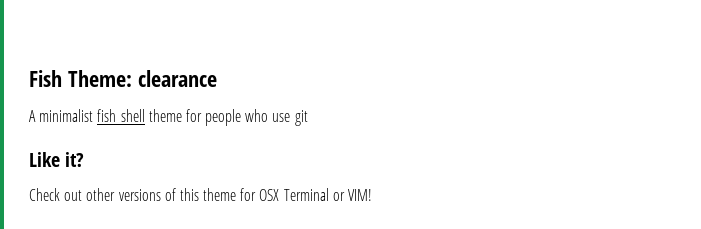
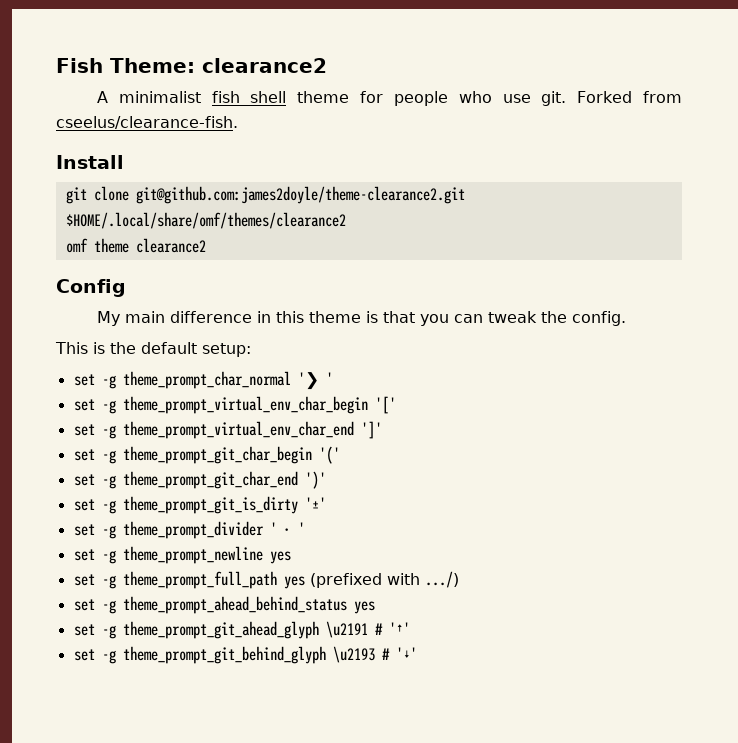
- Fish Theme: clearance
+ Fish Theme: clearance2
- A minimalist fish shell theme for people who use git
- Like it?
- Check out other versions of this theme for OSX Terminal or VIM!
+ A minimalist fish shell theme for people who use git. Forked from cseelus/clearance-fish.
+ Install
+ git clone git@github.com:james2doyle/theme-clearance2.git $HOME/.local/share/omf/themes/clearance2
+ omf theme clearance2
+ Config
+ My main difference in this theme is that you can tweak the config.
+ This is the default setup:
+ set -g theme_prompt_char_normal '❯ '
+ set -g theme_prompt_virtual_env_char_begin '['
+ set -g theme_prompt_virtual_env_char_end ']'
+ set -g theme_prompt_git_char_begin '('
+ set -g theme_prompt_git_char_end ')'
+ set -g theme_prompt_git_is_dirty '±'
+ set -g theme_prompt_divider ' · '
+ set -g theme_prompt_newline yes
+ set -g theme_prompt_full_path yes (prefixed with .../)
+ set -g theme_prompt_ahead_behind_status yes
+ set -g theme_prompt_git_ahead_glyph \u2191 # '↑'
+ set -g theme_prompt_git_behind_glyph \u2193 # '↓'

